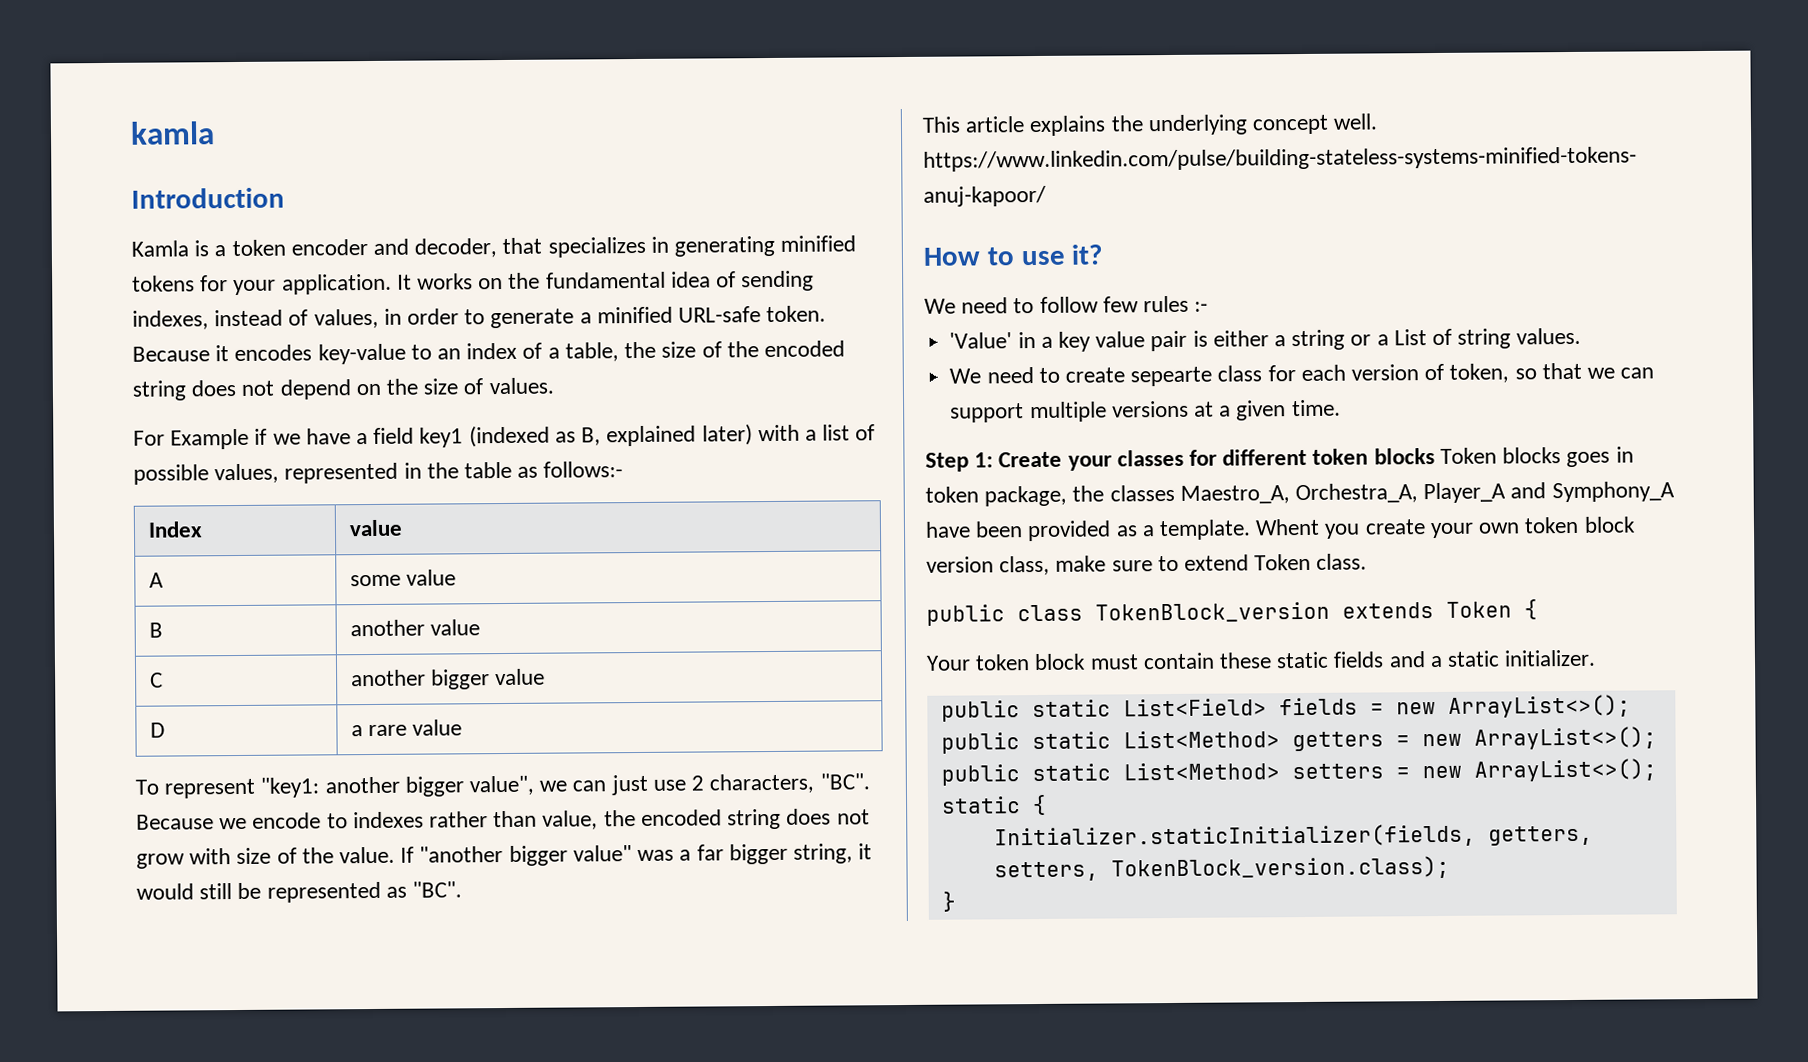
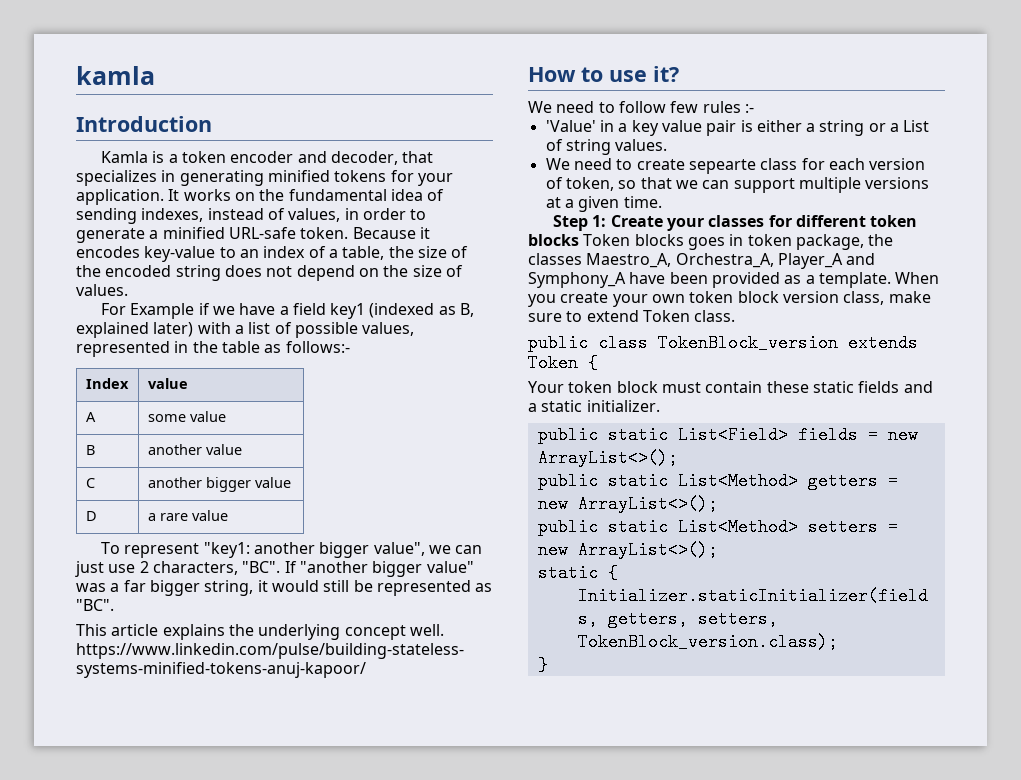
- To represent "key1: another bigger value", we can just use 2 characters, "BC". Because we encode to indexes rather than value, the encoded string does not grow with size of the value. If "another bigger value" was a far bigger string, it would still be represented as "BC".
+ To represent "key1: another bigger value", we can just use 2 characters, "BC". If "another bigger value" was a far bigger string, it would still be represented as "BC".
- Whent you create your own token block version class, make sure to extend Token class.
+ When you create your own token block version class, make sure to extend Token class.

